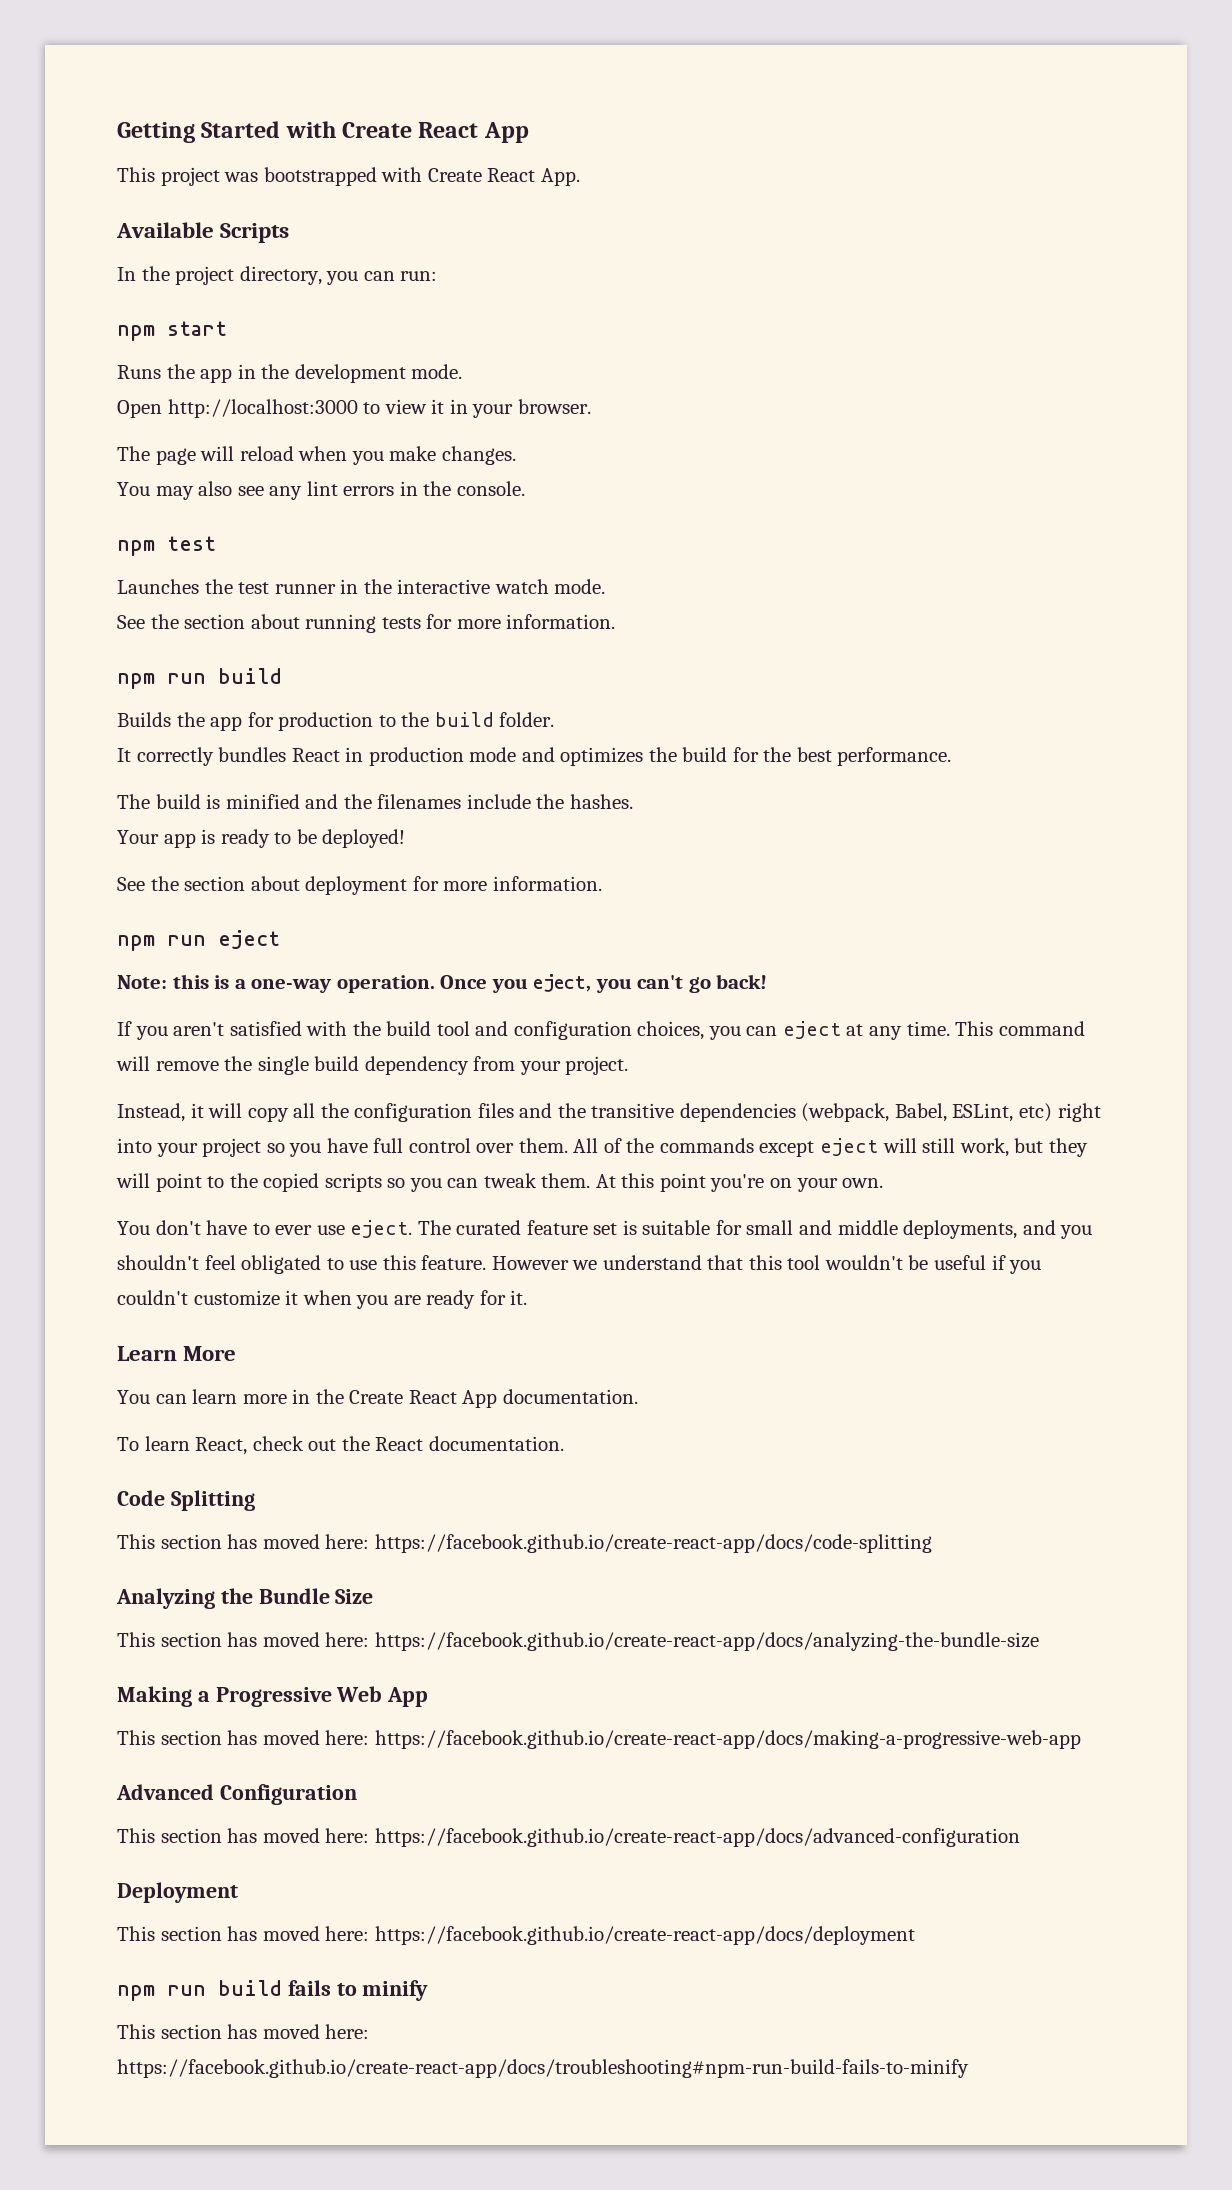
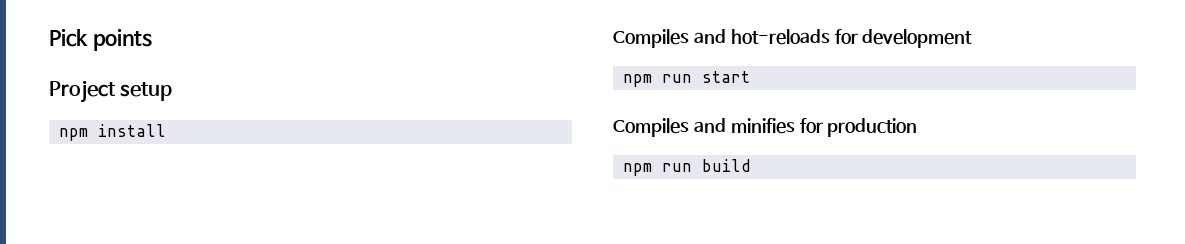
- Getting Started with Create React App
- This project was bootstrapped with Create React App.
- Available Scripts
- In the project directory, you can run:
- npm start
- Runs the app in the development mode.
- Open http://localhost:3000 to view it in your browser.
- The page will reload when you make changes.
- You may also see any lint errors in the console.
- npm test
- Launches the test runner in the interactive watch mode.
- See the section about running tests for more information.
+ Pick points
+ Project setup
+ npm install
+ Compiles and hot-reloads for development
+ npm run start
+ Compiles and minifies for production
  npm run build
- Builds the app for production to the build folder.
- It correctly bundles React in production mode and optimizes the build for the best performance.
- The build is minified and the filenames include the hashes.
- Your app is ready to be deployed!
- See the section about deployment for more information.
- npm run eject
- Note: this is a one-way operation. Once you eject, you can't go back!
- If you aren't satisfied with the build tool and configuration choices, you can eject at any time. This command will remove the single build dependency from your project.
- Instead, it will copy all the configuration files and the transitive dependencies (webpack, Babel, ESLint, etc) right into your project so you have full control over them. All of the commands except eject will still work, but they will point to the copied scripts so you can tweak them. At this point you're on your own.
- You don't have to ever use eject. The curated feature set is suitable for small and middle deployments, and you shouldn't feel obligated to use this feature. However we understand that this tool wouldn't be useful if you couldn't customize it when you are ready for it.
- Learn More
- You can learn more in the Create React App documentation.
- To learn React, check out the React documentation.
- Code Splitting
- This section has moved here: https://facebook.github.io/create-react-app/docs/code-splitting
- Analyzing the Bundle Size
- This section has moved here: https://facebook.github.io/create-react-app/docs/analyzing-the-bundle-size
- Making a Progressive Web App
- This section has moved here: https://facebook.github.io/create-react-app/docs/making-a-progressive-web-app
- Advanced Configuration
- This section has moved here: https://facebook.github.io/create-react-app/docs/advanced-configuration
- Deployment
- This section has moved here: https://facebook.github.io/create-react-app/docs/deployment
- npm run build fails to minify
- This section has moved here: https://facebook.github.io/create-react-app/docs/troubleshooting#npm-run-build-fails-to-minify

